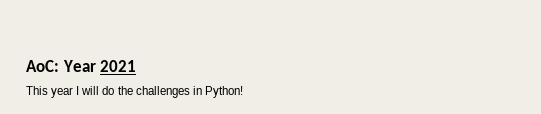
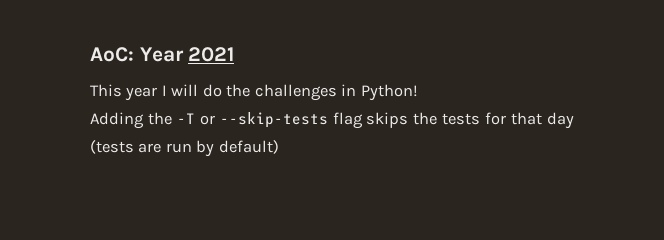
+ Adding the -T or --skip-tests flag skips the tests for that day (tests are run by default)

